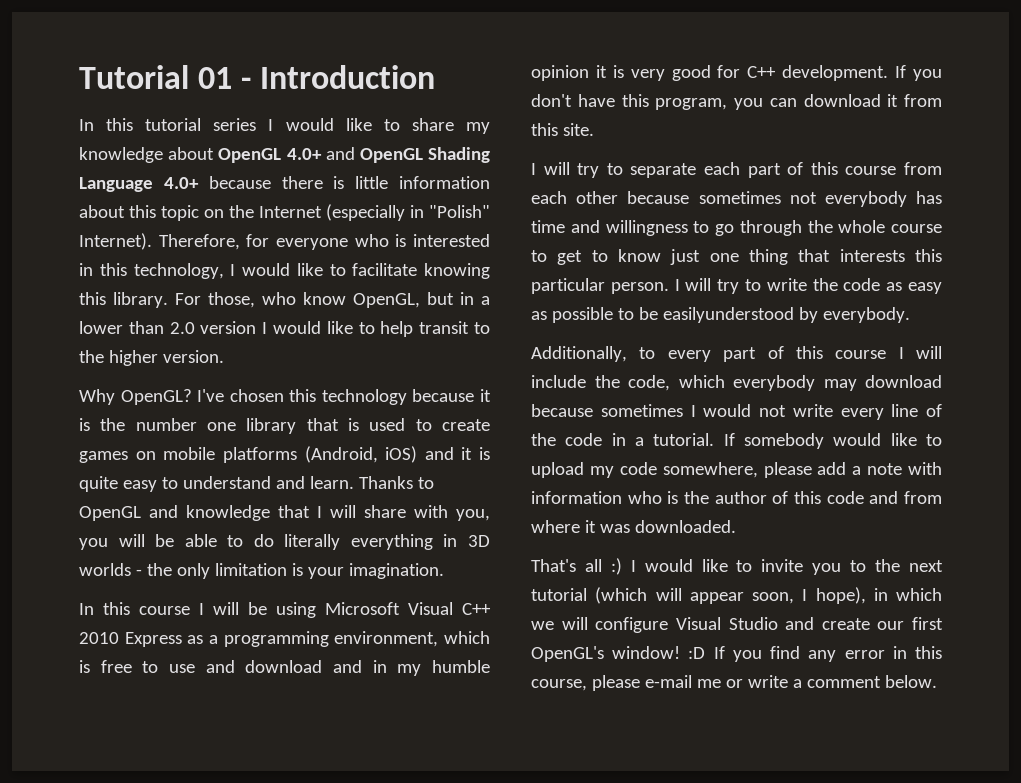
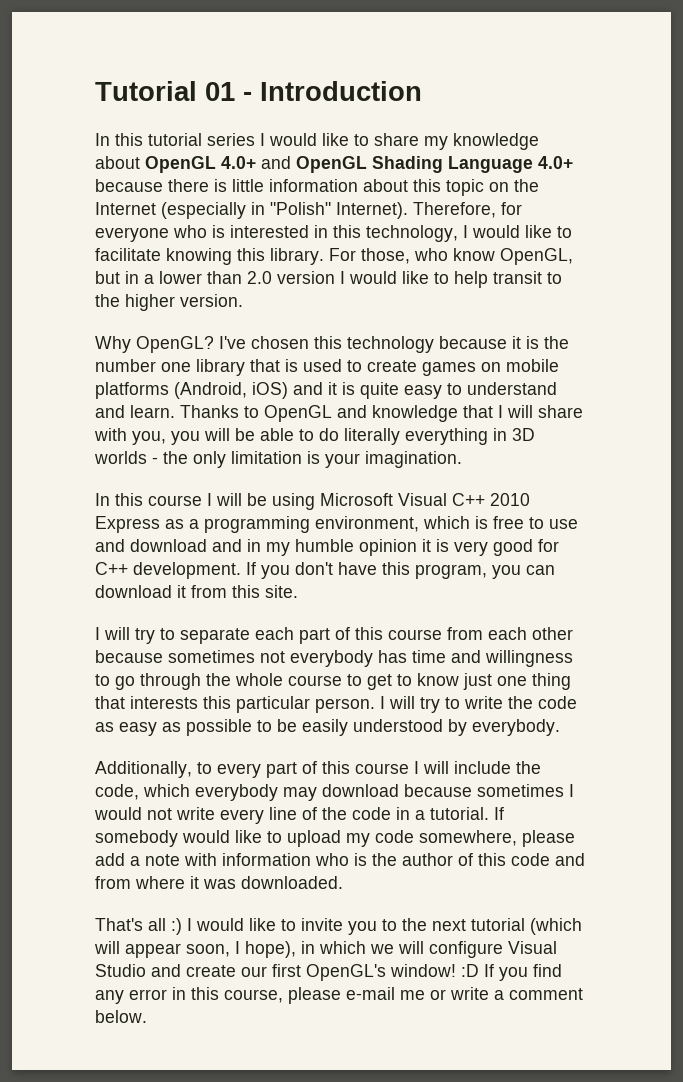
- I will try to write the code as easy as possible to be easilyunderstood by everybody.
+ I will try to write the code as easy as possible to be easily understood by everybody.

